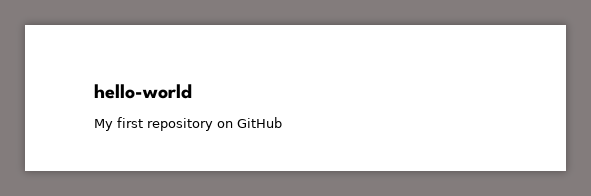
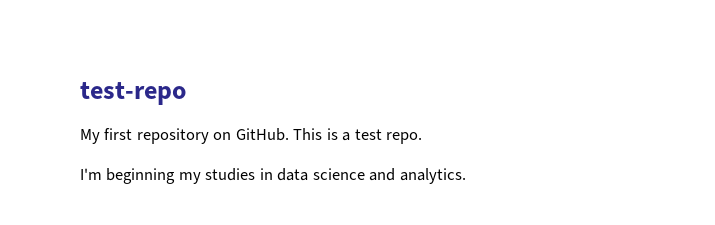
- hello-world
+ test-repo
- My first repository on GitHub
+ My first repository on GitHub. This is a test repo.
+ I'm beginning my studies in data science and analytics.

